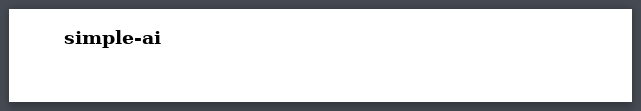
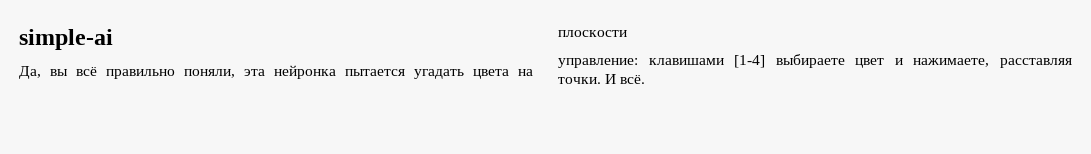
+ Да, вы всё правильно поняли, эта нейронка пытается угадать цвета на плоскости
+ управление: клавишами [1-4] выбираете цвет и нажимаете, расставляя точки. И всё.

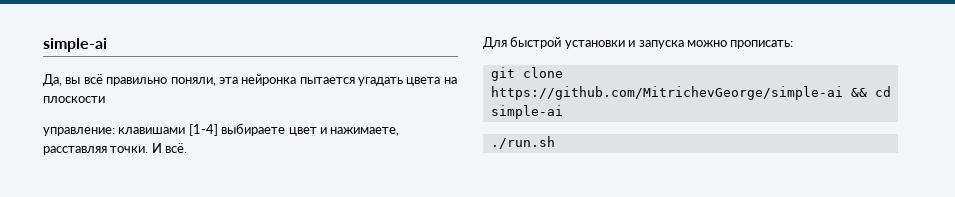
+ Для быстрой установки и запуска можно прописать:
+ git clone https://github.com/MitrichevGeorge/simple-ai && cd simple-ai
+ ./run.sh

